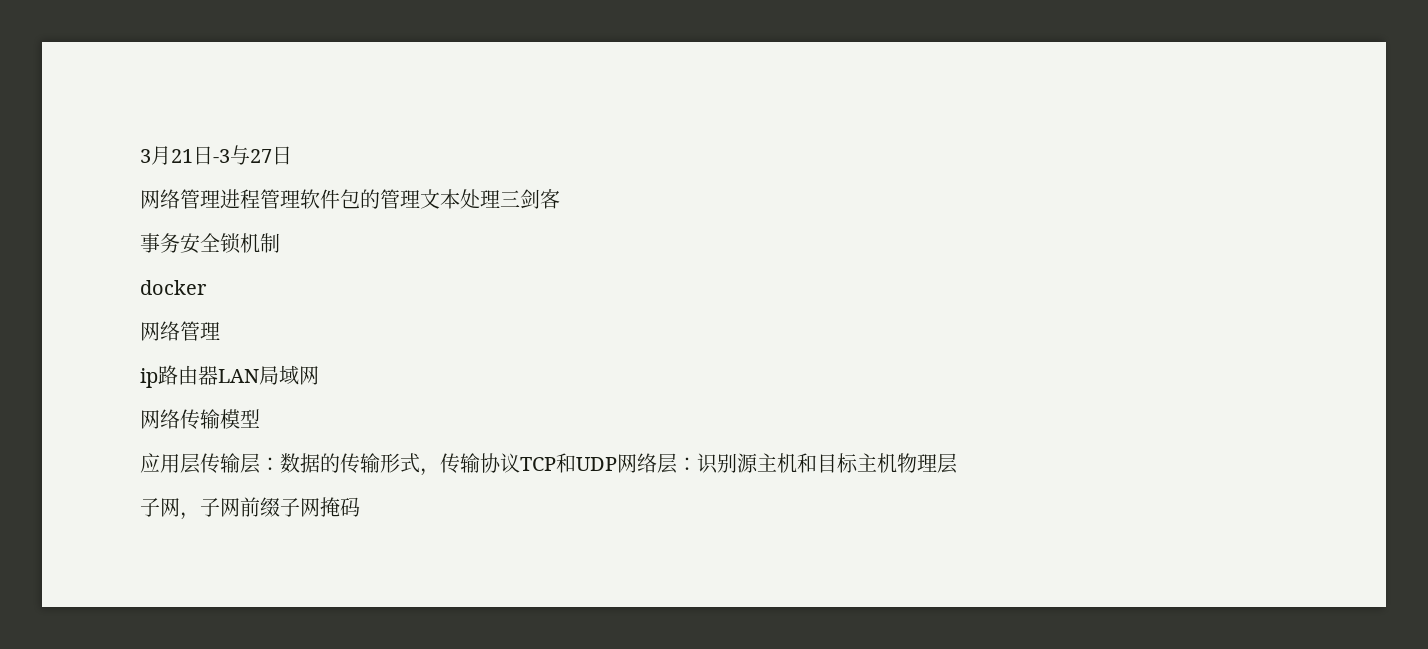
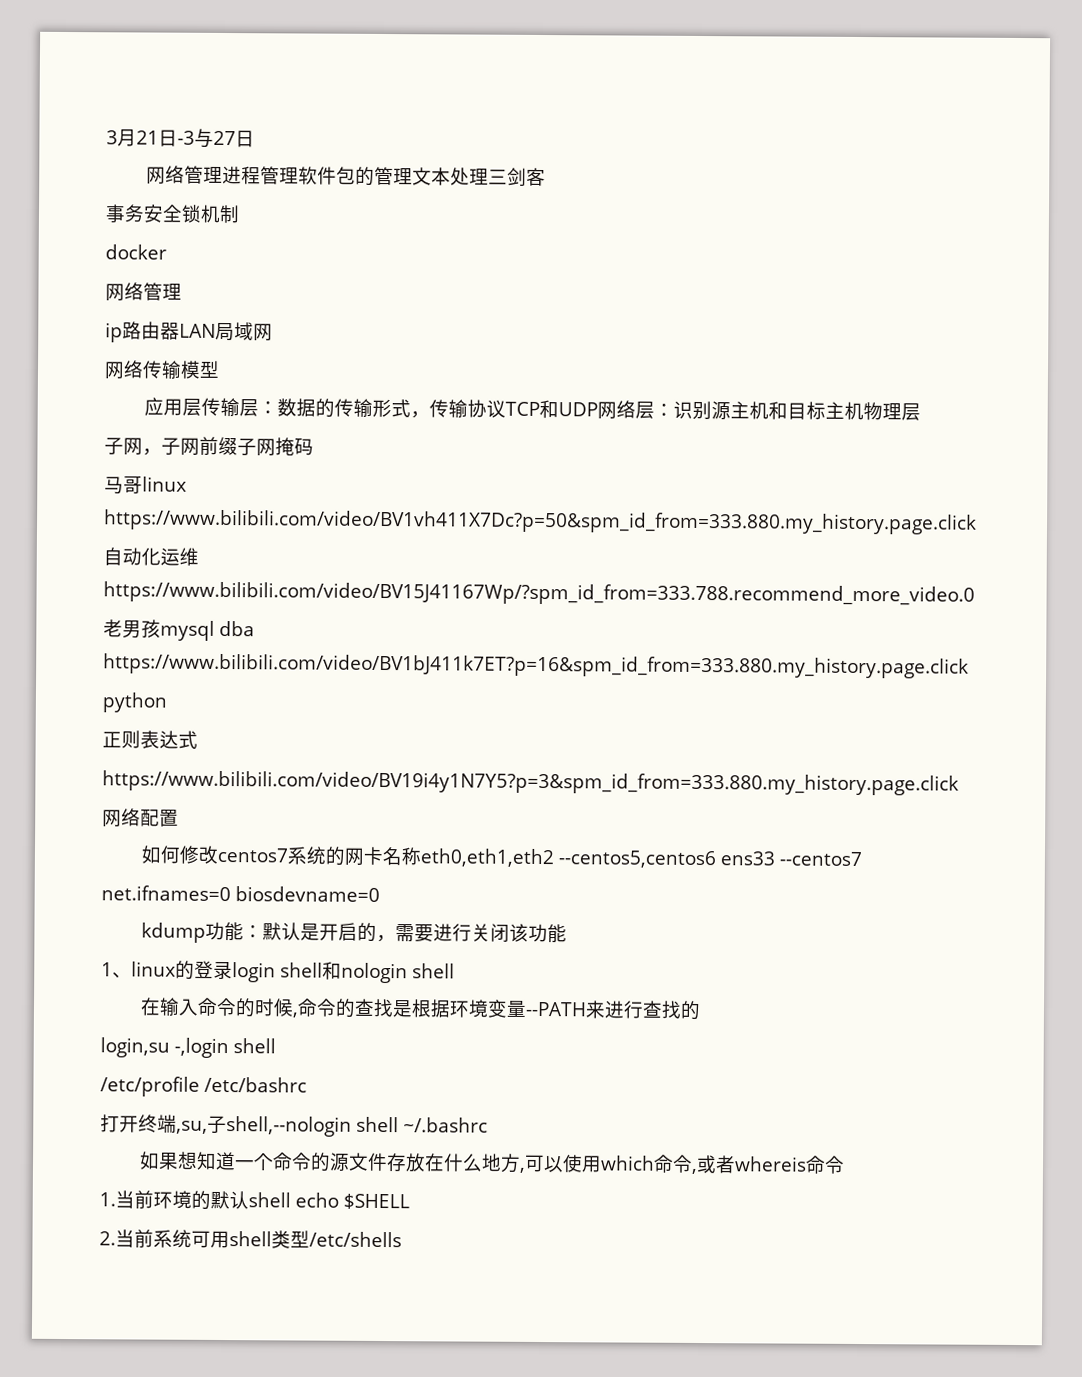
+ 马哥linux https://www.bilibili.com/video/BV1vh411X7Dc?p=50&spm_id_from=333.880.my_history.page.click
+ 自动化运维https://www.bilibili.com/video/BV15J41167Wp/?spm_id_from=333.788.recommend_more_video.0
+ 老男孩mysql dba https://www.bilibili.com/video/BV1bJ411k7ET?p=16&spm_id_from=333.880.my_history.page.click
+ python
+ 正则表达式
+ https://www.bilibili.com/video/BV19i4y1N7Y5?p=3&spm_id_from=333.880.my_history.page.click
+ 网络配置
+ 如何修改centos7系统的网卡名称eth0,eth1,eth2 --centos5,centos6 ens33 --centos7
+ net.ifnames=0 biosdevname=0
+ kdump功能：默认是开启的，需要进行关闭该功能
+ 1、linux的登录login shell和nologin shell
+ 在输入命令的时候,命令的查找是根据环境变量--PATH来进行查找的
+ login,su -,login shell
+ /etc/profile /etc/bashrc
+ 打开终端,su,子shell,--nologin shell ~/.bashrc
+ 如果想知道一个命令的源文件存放在什么地方,可以使用which命令,或者whereis命令
+ 1.当前环境的默认shell echo $SHELL
+ 2.当前系统可用shell类型/etc/shells

